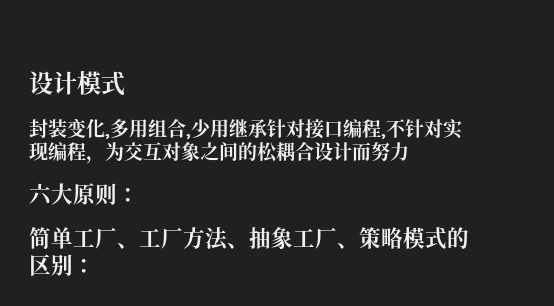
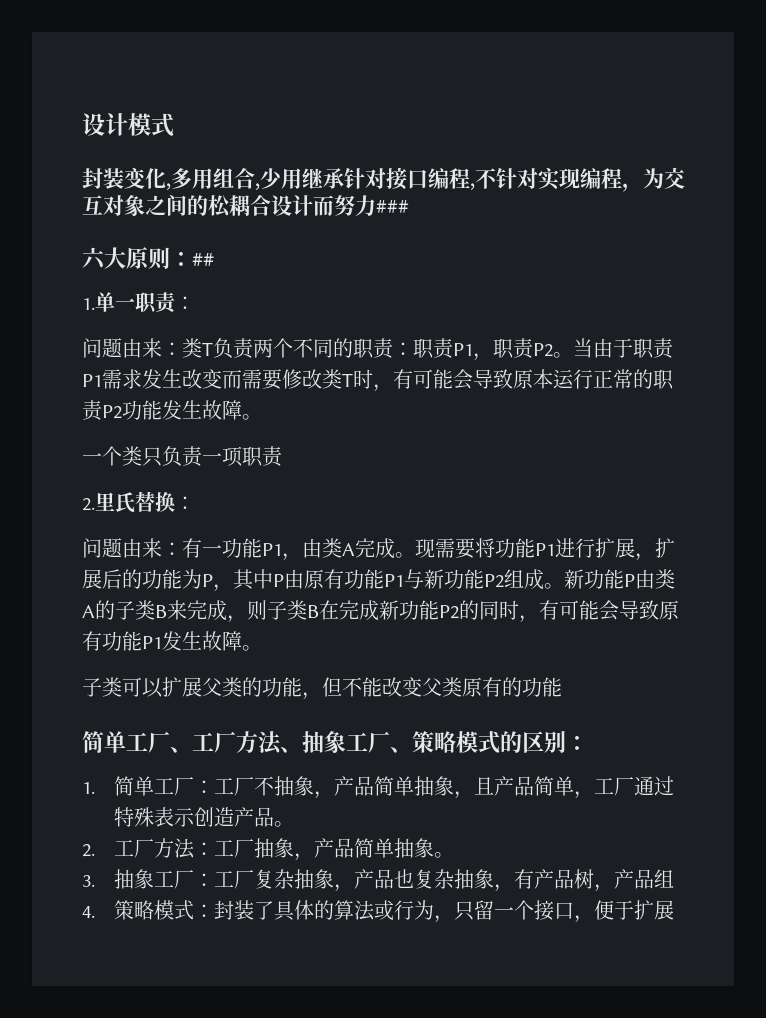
- 封装变化,多用组合,少用继承针对接口编程,不针对实现编程，为交互对象之间的松耦合设计而努力
+ 封装变化,多用组合,少用继承针对接口编程,不针对实现编程，为交互对象之间的松耦合设计而努力###
- 六大原则：
+ 六大原则：##
+ 1.单一职责：
+ 问题由来：类T负责两个不同的职责：职责P1，职责P2。当由于职责P1需求发生改变而需要修改类T时，有可能会导致原本运行正常的职责P2功能发生故障。
+ 一个类只负责一项职责
+ 2.里氏替换：
+ 问题由来：有一功能P1，由类A完成。现需要将功能P1进行扩展，扩展后的功能为P，其中P由原有功能P1与新功能P2组成。新功能P由类A的子类B来完成，则子类B在完成新功能P2的同时，有可能会导致原有功能P1发生故障。
+ 子类可以扩展父类的功能，但不能改变父类原有的功能
+ 1.简单工厂：工厂不抽象，产品简单抽象，且产品简单，工厂通过特殊表示创造产品。
+ 2.工厂方法：工厂抽象，产品简单抽象。
+ 3.抽象工厂：工厂复杂抽象，产品也复杂抽象，有产品树，产品组
+ 4.策略模式：封装了具体的算法或行为，只留一个接口，便于扩展

